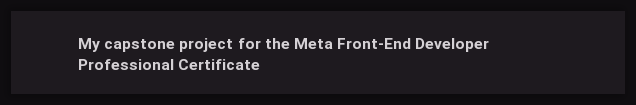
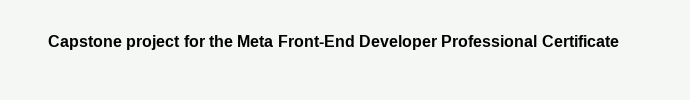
- My capstone project for the Meta Front-End Developer Professional Certificate
+ Capstone project for the Meta Front-End Developer Professional Certificate

